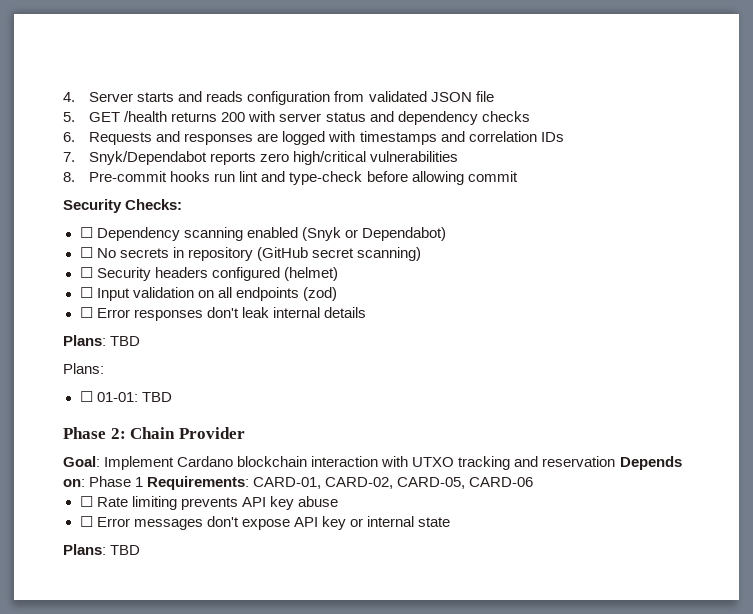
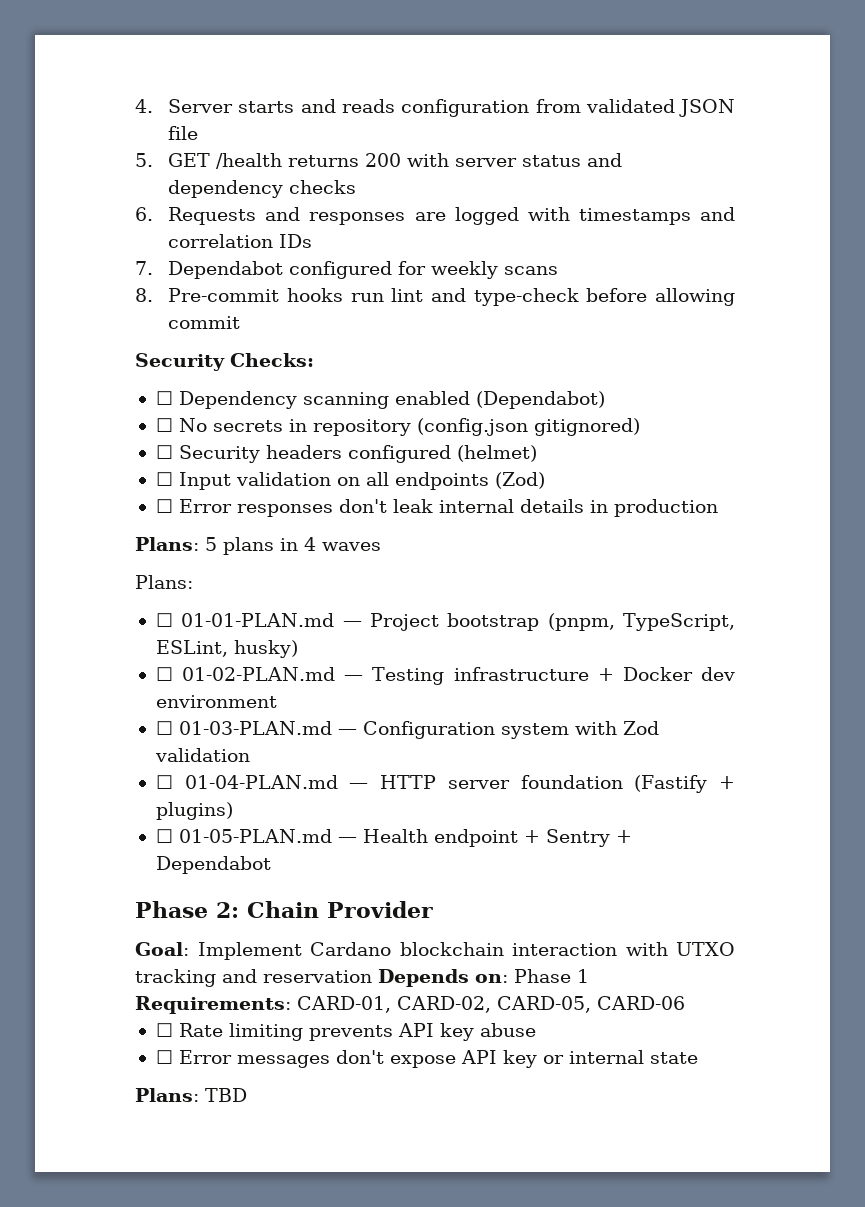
- 7. Snyk/Dependabot reports zero high/critical vulnerabilities
+ 7. Dependabot configured for weekly scans
- ☐ Dependency scanning enabled (Snyk or Dependabot)
+ ☐ Dependency scanning enabled (Dependabot)
- ☐ No secrets in repository (GitHub secret scanning)
+ ☐ No secrets in repository (config.json gitignored)
- ☐ Input validation on all endpoints (zod)
+ ☐ Input validation on all endpoints (Zod)
- ☐ Error responses don't leak internal details
- Plans: TBD
+ ☐ Error responses don't leak internal details in production
+ Plans: 5 plans in 4 waves
  Plans:
- ☐ 01-01: TBD
+ ☐ 01-01-PLAN.md — Project bootstrap (pnpm, TypeScript, ESLint, husky)
+ ☐ 01-02-PLAN.md — Testing infrastructure + Docker dev environment
+ ☐ 01-03-PLAN.md — Configuration system with Zod validation
+ ☐ 01-04-PLAN.md — HTTP server foundation (Fastify + plugins)
+ ☐ 01-05-PLAN.md — Health endpoint + Sentry + Dependabot

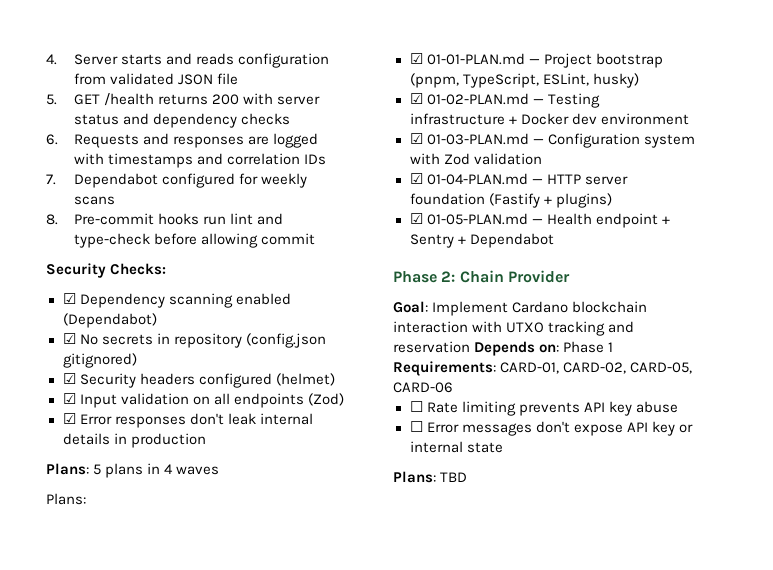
- ☐ Dependency scanning enabled (Dependabot)
+ ☑ Dependency scanning enabled (Dependabot)
- ☐ No secrets in repository (config.json gitignored)
+ ☑ No secrets in repository (config.json gitignored)
- ☐ Security headers configured (helmet)
+ ☑ Security headers configured (helmet)
- ☐ Input validation on all endpoints (Zod)
+ ☑ Input validation on all endpoints (Zod)
- ☐ Error responses don't leak internal details in production
+ ☑ Error responses don't leak internal details in production
- ☐ 01-01-PLAN.md — Project bootstrap (pnpm, TypeScript, ESLint, husky)
+ ☑ 01-01-PLAN.md — Project bootstrap (pnpm, TypeScript, ESLint, husky)
- ☐ 01-02-PLAN.md — Testing infrastructure + Docker dev environment
+ ☑ 01-02-PLAN.md — Testing infrastructure + Docker dev environment
- ☐ 01-03-PLAN.md — Configuration system with Zod validation
+ ☑ 01-03-PLAN.md — Configuration system with Zod validation
- ☐ 01-04-PLAN.md — HTTP server foundation (Fastify + plugins)
+ ☑ 01-04-PLAN.md — HTTP server foundation (Fastify + plugins)
- ☐ 01-05-PLAN.md — Health endpoint + Sentry + Dependabot
+ ☑ 01-05-PLAN.md — Health endpoint + Sentry + Dependabot

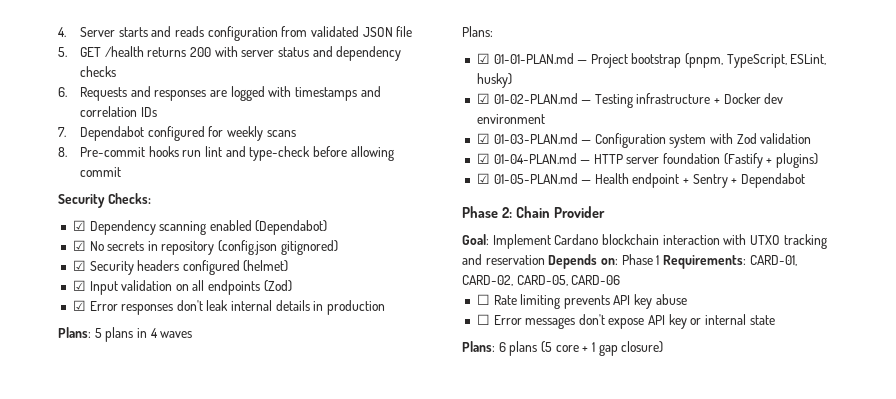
- Plans: TBD
+ Plans: 6 plans (5 core + 1 gap closure)

